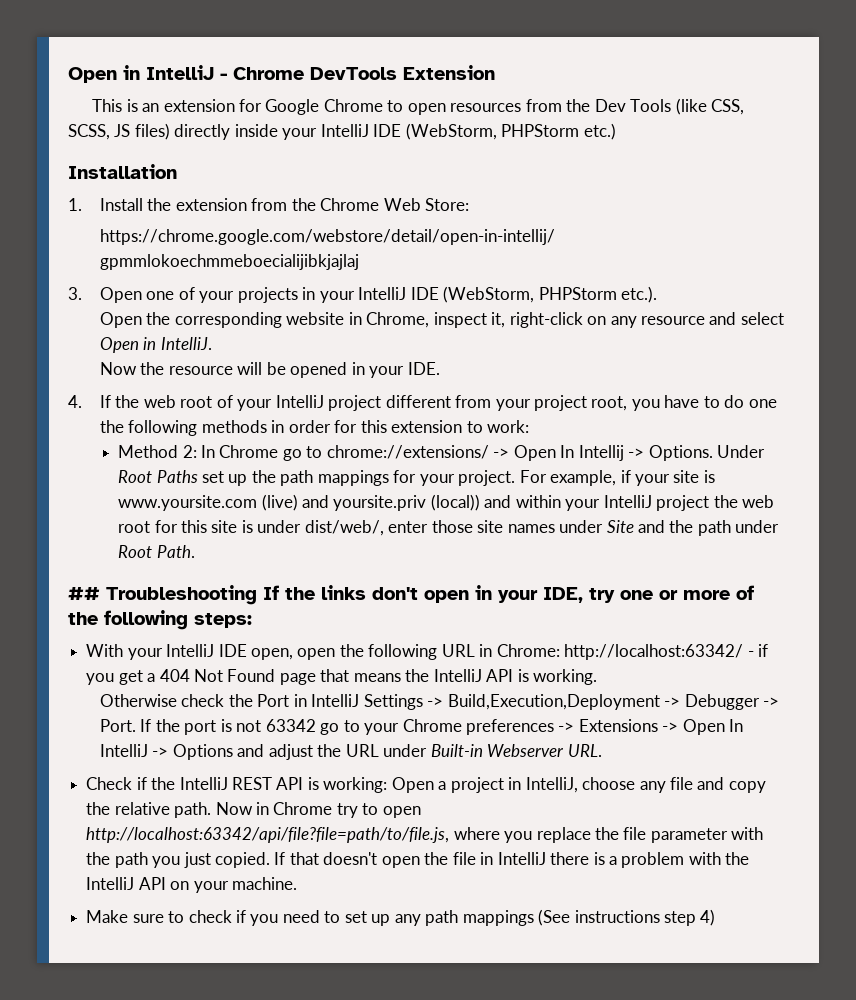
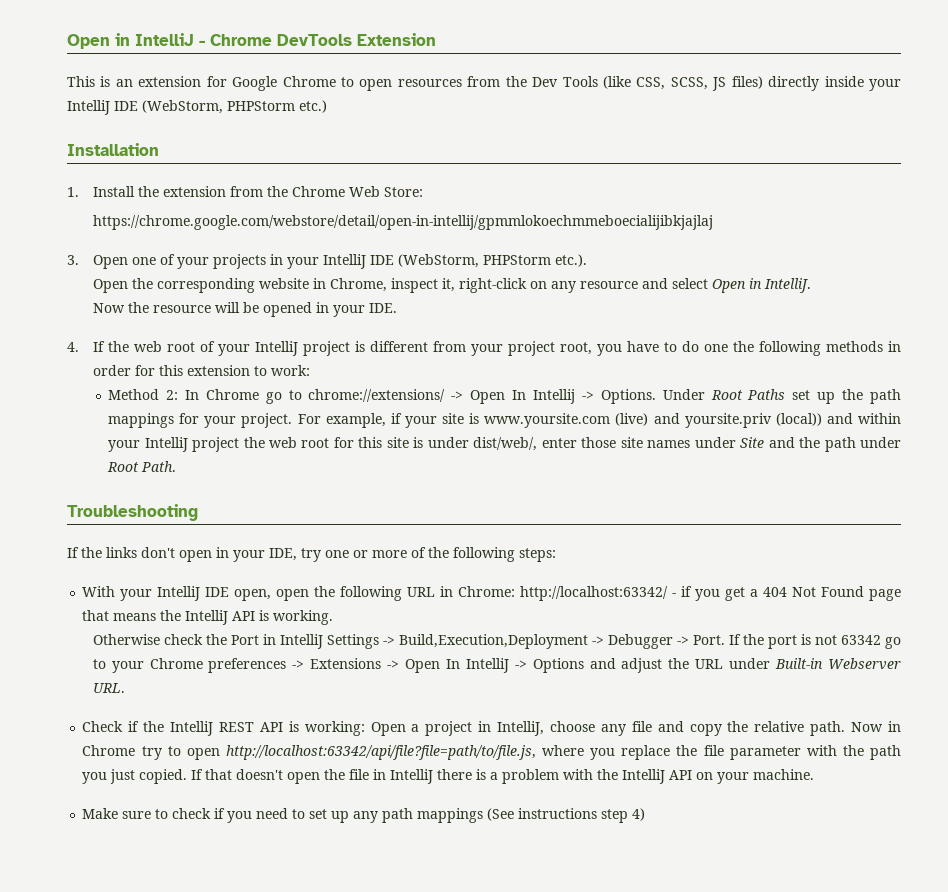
- 4. If the web root of your IntelliJ project different from your project root, you have to do one the following methods in order for this extension to work:
+ 4. If the web root of your IntelliJ project is different from your project root, you have to do one the following methods in order for this extension to work:
- ## Troubleshooting If the links don't open in your IDE, try one or more of the following steps:
+ Troubleshooting
+ If the links don't open in your IDE, try one or more of the following steps:

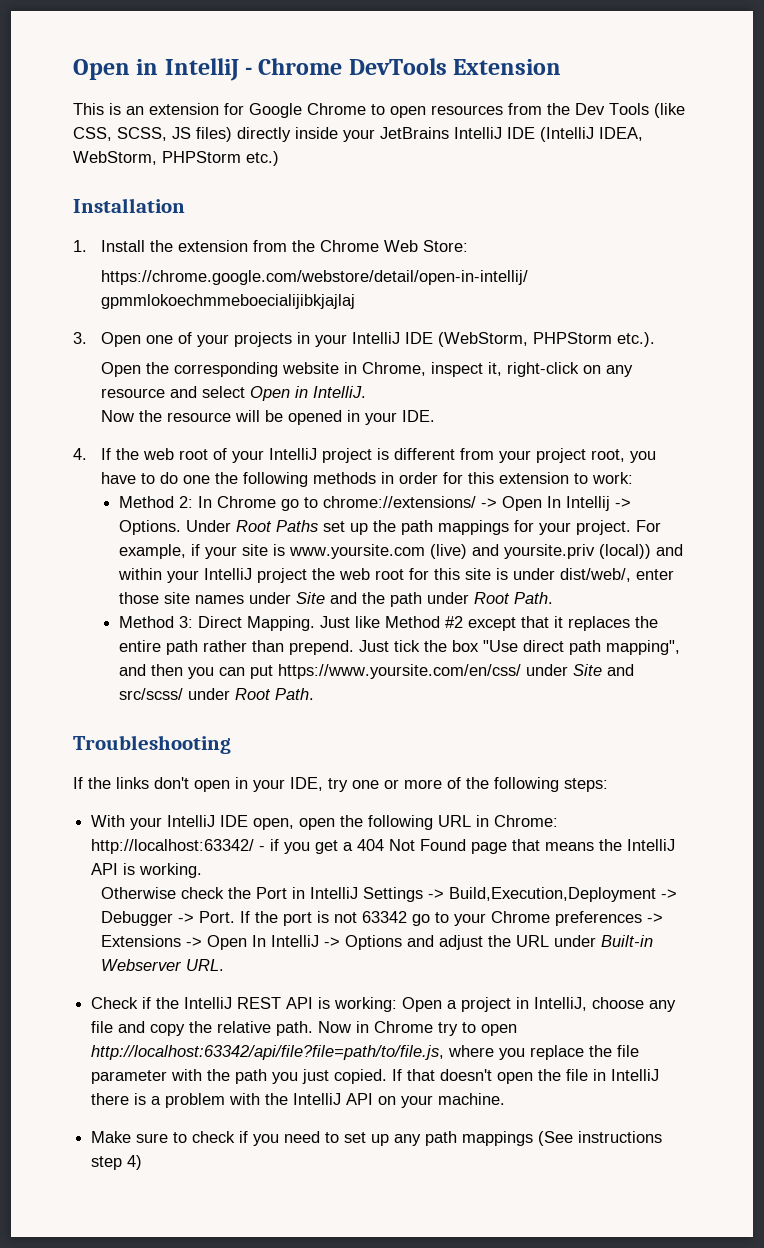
- This is an extension for Google Chrome to open resources from the Dev Tools (like CSS, SCSS, JS files) directly inside your IntelliJ IDE (WebStorm, PHPStorm etc.)
+ This is an extension for Google Chrome to open resources from the Dev Tools (like CSS, SCSS, JS files) directly inside your JetBrains IntelliJ IDE (IntelliJ IDEA, WebStorm, PHPStorm etc.)
+ Method 3: Direct Mapping. Just like Method #2 except that it replaces the entire path rather than prepend. Just tick the box "Use direct path mapping", and then you can put https://www.yoursite.com/en/css/ under Site and src/scss/ under Root Path.

